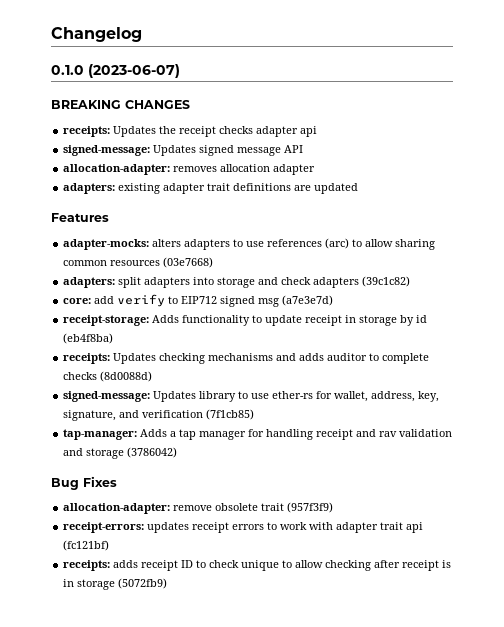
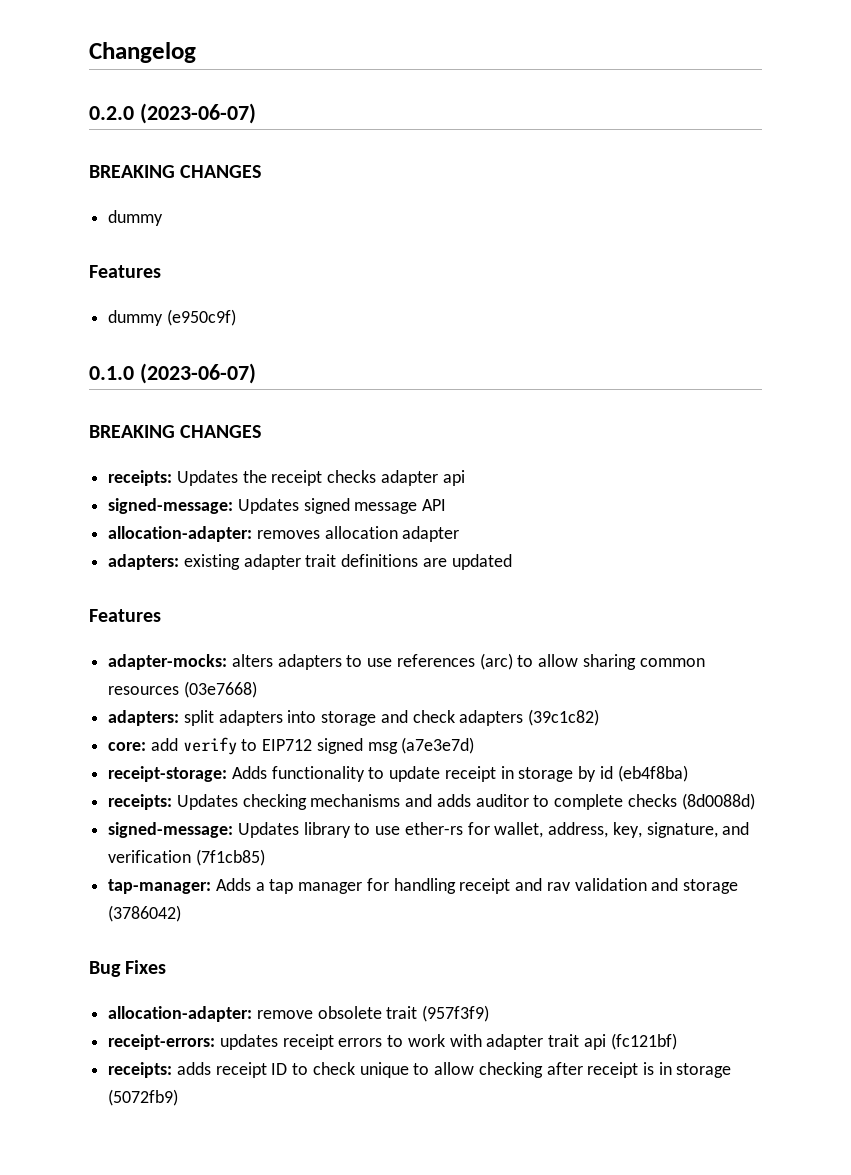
+ 0.2.0 (2023-06-07)
+ BREAKING CHANGES
+ dummy
+ Features
+ dummy (e950c9f)

